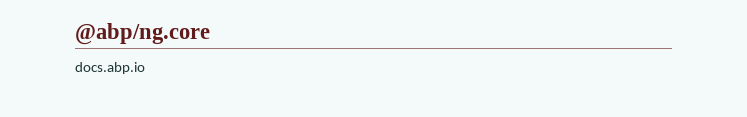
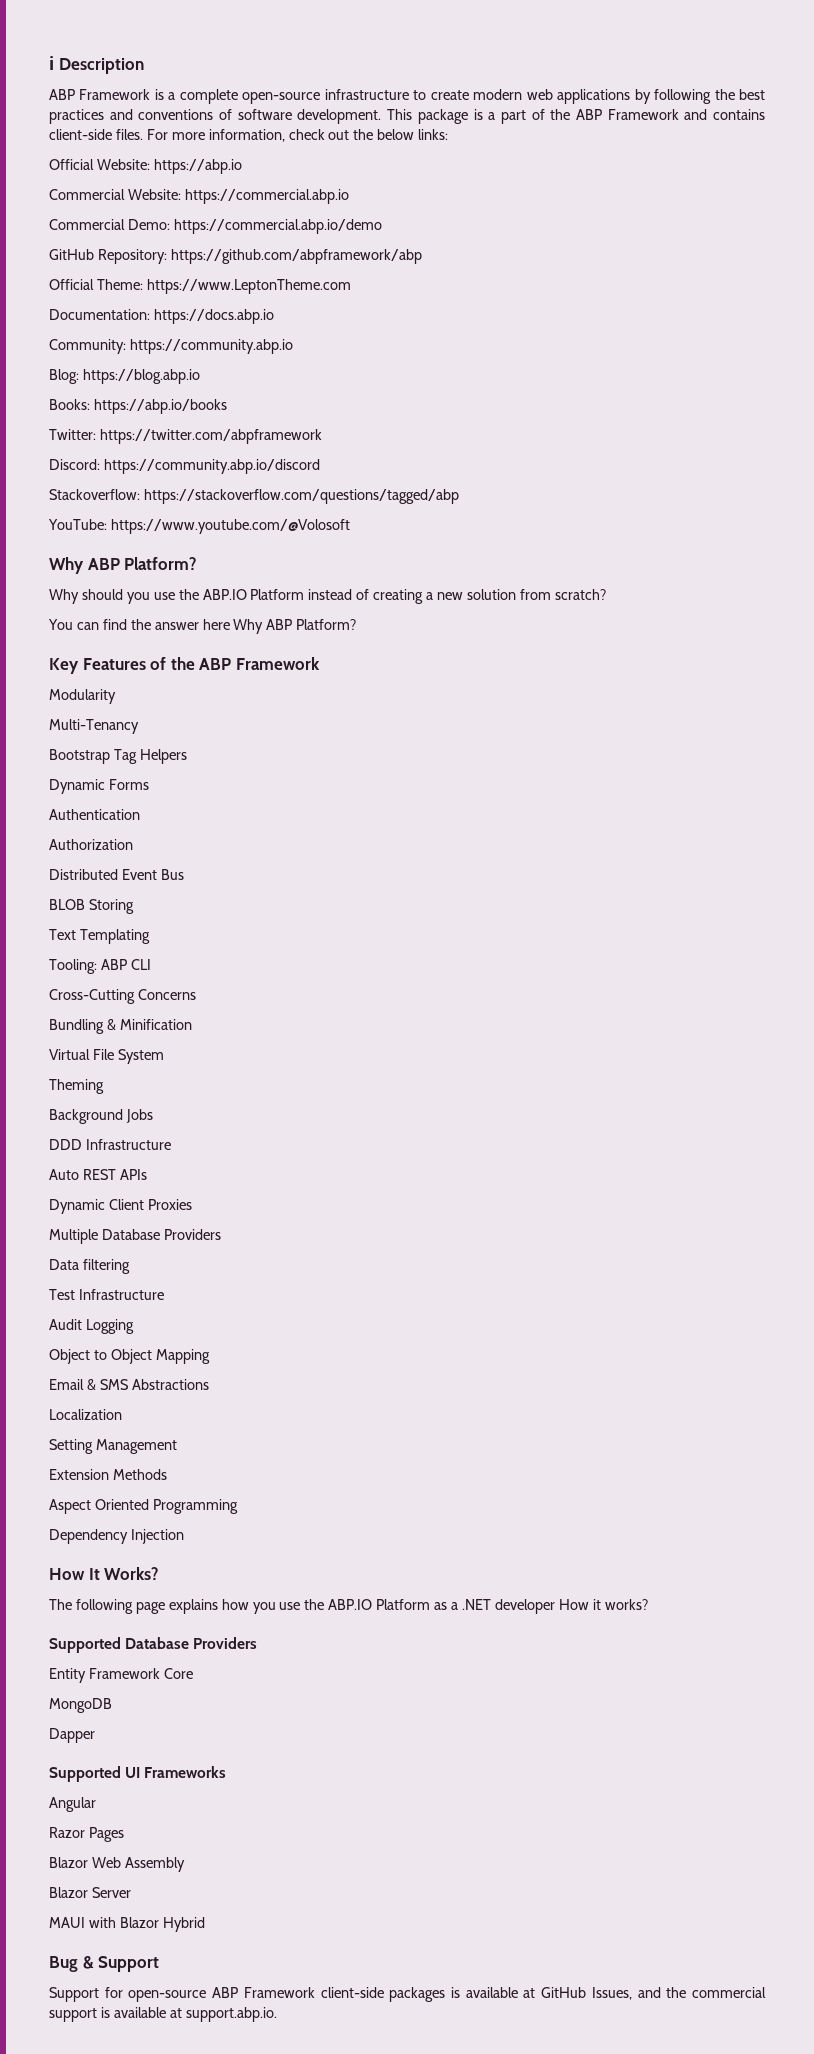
- @abp/ng.core
- docs.abp.io
+ ℹ Description
+ ABP Framework is a complete open-source infrastructure to create modern web applications by following the best practices and conventions of software development. This package is a part of the ABP Framework and contains client-side files. For more information, check out the below links:
+ Official Website: https://abp.io
+ Commercial Website: https://commercial.abp.io
+ Commercial Demo: https://commercial.abp.io/demo
+ GitHub Repository: https://github.com/abpframework/abp
+ Official Theme: https://www.LeptonTheme.com
+ Documentation: https://docs.abp.io
+ Community: https://community.abp.io
+ Blog: https://blog.abp.io
+ Books: https://abp.io/books
+ Twitter: https://twitter.com/abpframework
+ Discord: https://community.abp.io/discord
+ Stackoverflow: https://stackoverflow.com/questions/tagged/abp
+ YouTube: https://www.youtube.com/@Volosoft
+ Why ABP Platform?
+ Why should you use the ABP.IO Platform instead of creating a new solution from scratch?
+ You can find the answer here Why ABP Platform?
+ Key Features of the ABP Framework
+ Modularity
+ Multi-Tenancy
+ Bootstrap Tag Helpers
+ Dynamic Forms
+ Authentication
+ Authorization
+ Distributed Event Bus
+ BLOB Storing
+ Text Templating
+ Tooling: ABP CLI
+ Cross-Cutting Concerns
+ Bundling & Minification
+ Virtual File System
+ Theming
+ Background Jobs
+ DDD Infrastructure
+ Auto REST APIs
+ Dynamic Client Proxies
+ Multiple Database Providers
+ Data filtering
+ Test Infrastructure
+ Audit Logging
+ Object to Object Mapping
+ Email & SMS Abstractions
+ Localization
+ Setting Management
+ Extension Methods
+ Aspect Oriented Programming
+ Dependency Injection
+ How It Works?
+ The following page explains how you use the ABP.IO Platform as a .NET developer How it works?
+ Supported Database Providers
+ Entity Framework Core
+ MongoDB
+ Dapper
+ Supported UI Frameworks
+ Angular
+ Razor Pages
+ Blazor Web Assembly
+ Blazor Server
+ MAUI with Blazor Hybrid
+ Bug & Support
+ Support for open-source ABP Framework client-side packages is available at GitHub Issues, and the commercial support is available at support.abp.io.

